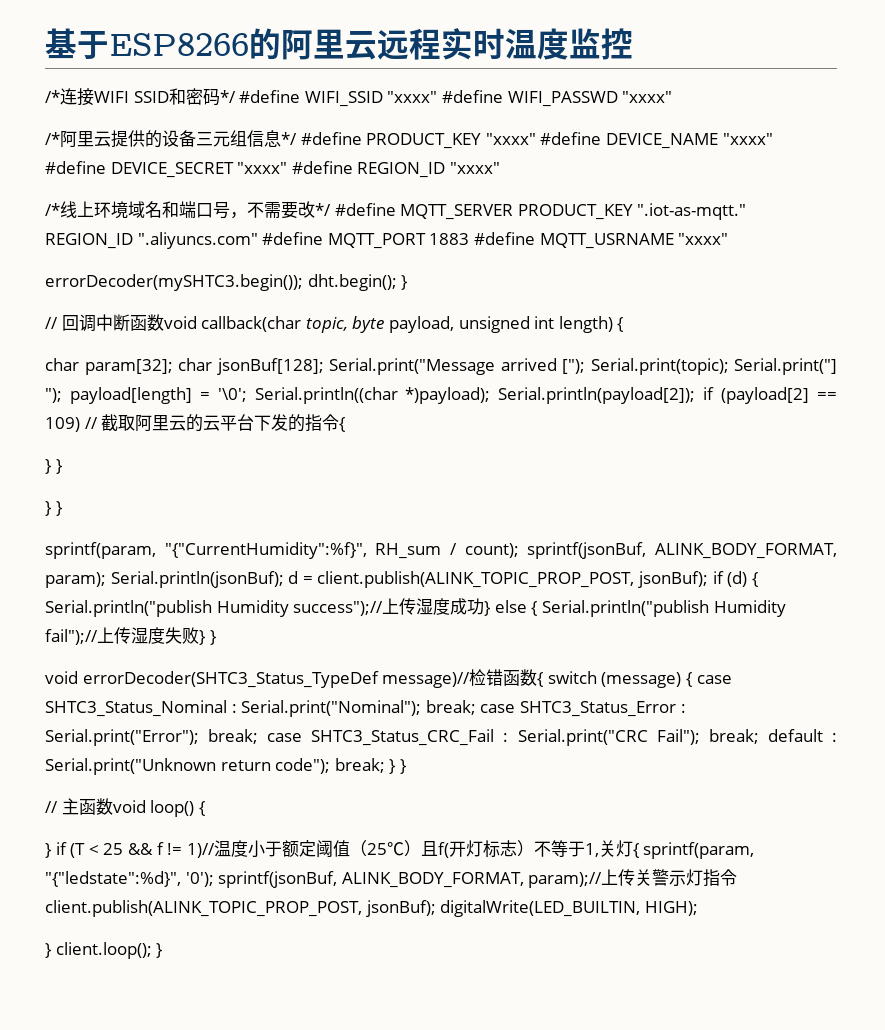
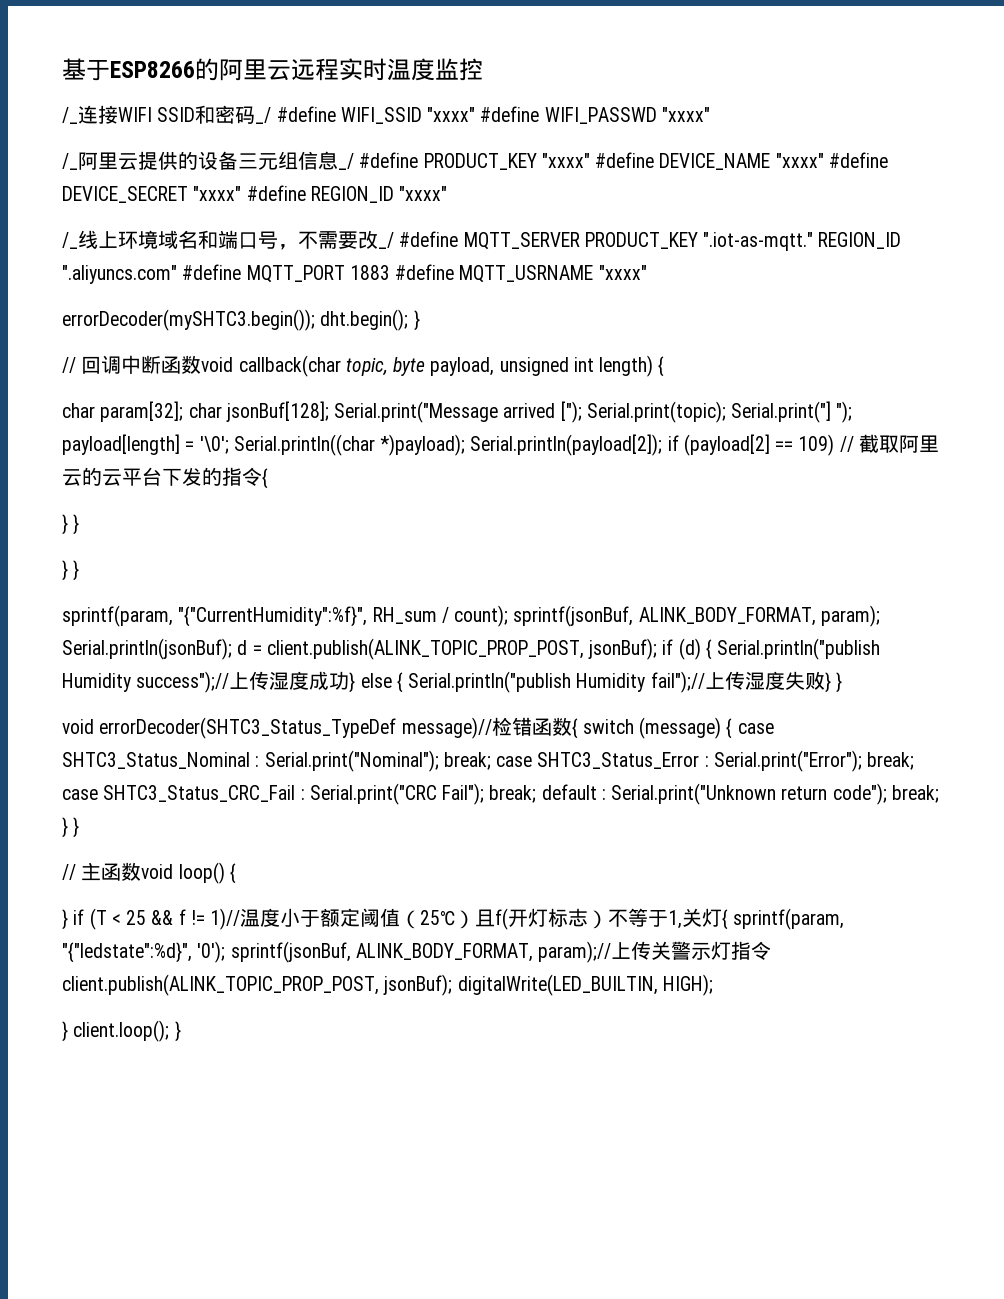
- /*连接WIFI SSID和密码*/ #define WIFI_SSID "xxxx" #define WIFI_PASSWD "xxxx"
+ /_连接WIFI SSID和密码_/ #define WIFI_SSID "xxxx" #define WIFI_PASSWD "xxxx"
- /*阿里云提供的设备三元组信息*/ #define PRODUCT_KEY "xxxx" #define DEVICE_NAME "xxxx" #define DEVICE_SECRET "xxxx" #define REGION_ID "xxxx"
+ /_阿里云提供的设备三元组信息_/ #define PRODUCT_KEY "xxxx" #define DEVICE_NAME "xxxx" #define DEVICE_SECRET "xxxx" #define REGION_ID "xxxx"
- /*线上环境域名和端口号，不需要改*/ #define MQTT_SERVER PRODUCT_KEY ".iot-as-mqtt." REGION_ID ".aliyuncs.com" #define MQTT_PORT 1883 #define MQTT_USRNAME "xxxx"
+ /_线上环境域名和端口号，不需要改_/ #define MQTT_SERVER PRODUCT_KEY ".iot-as-mqtt." REGION_ID ".aliyuncs.com" #define MQTT_PORT 1883 #define MQTT_USRNAME "xxxx"

